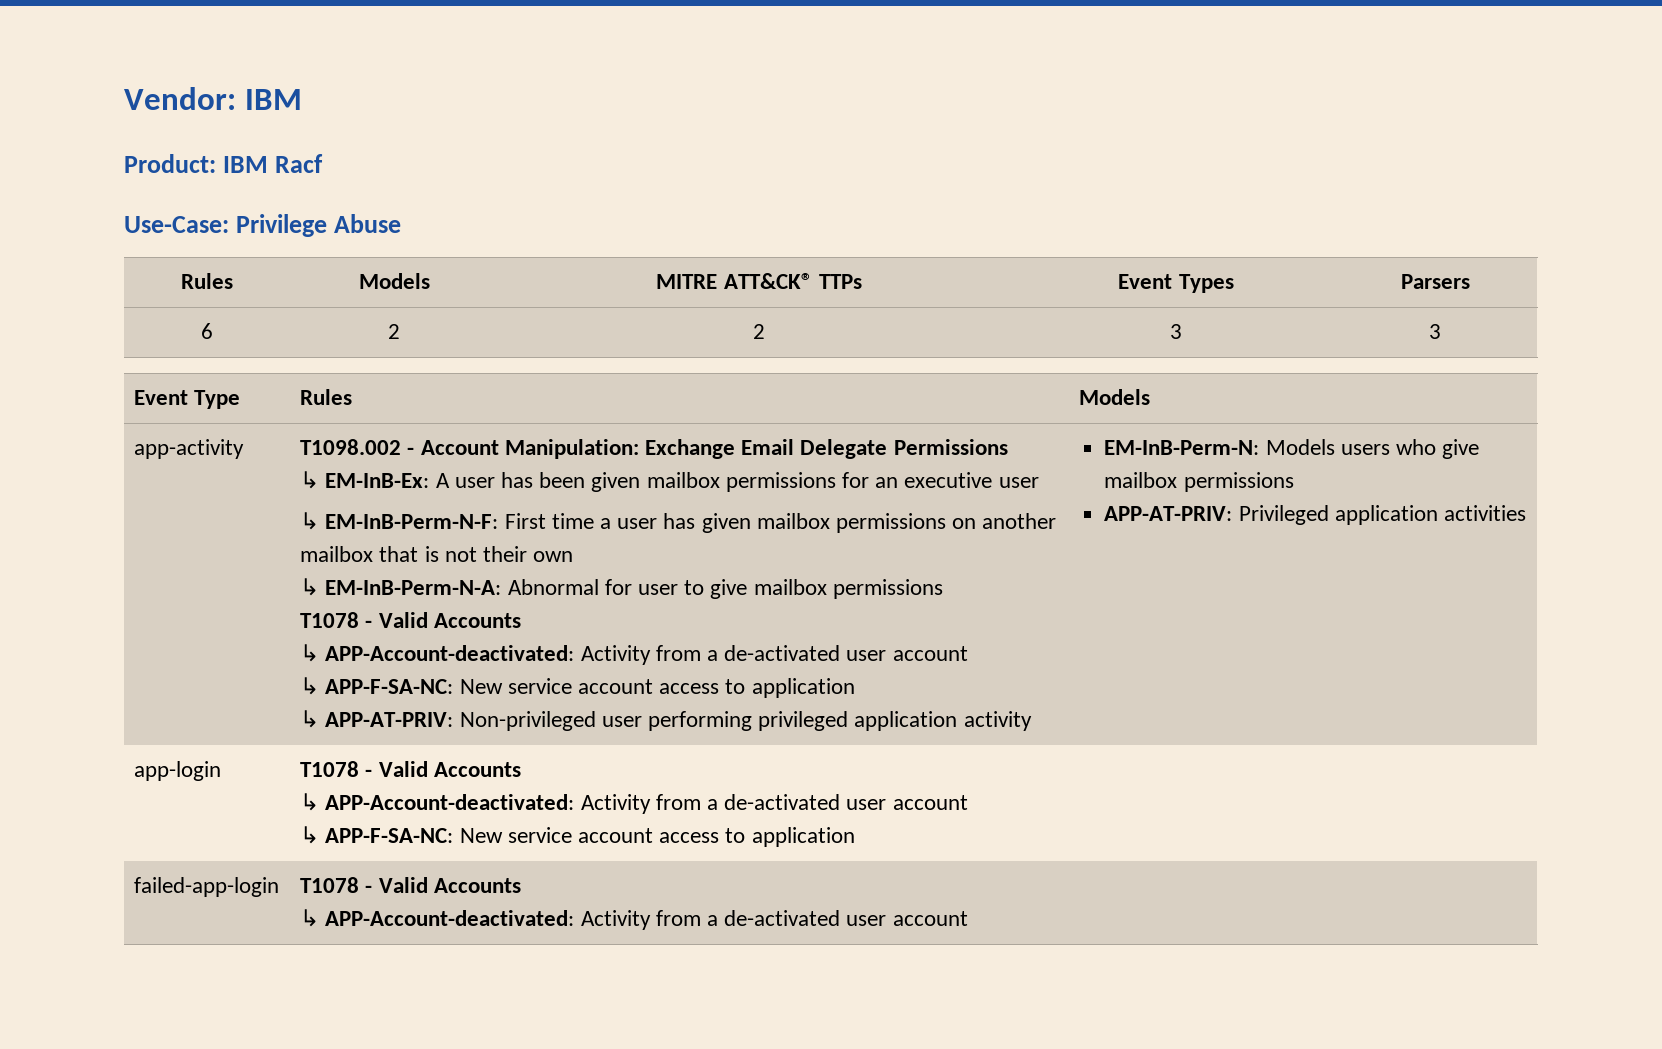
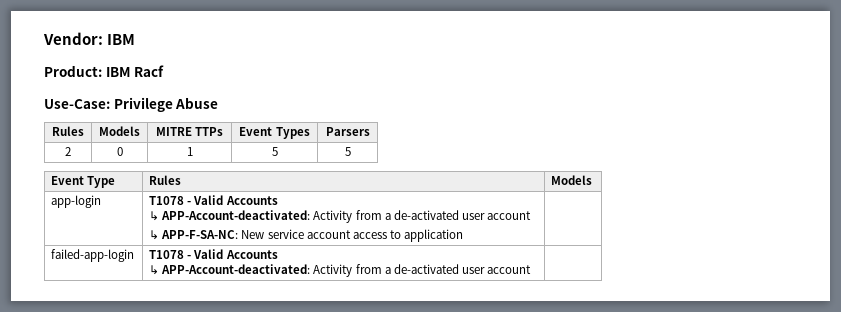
- Rules | Models | MITRE ATT&CK® TTPs | Event Types | Parsers
+ Rules | Models | MITRE TTPs | Event Types | Parsers
- 6 | 2 | 2 | 3 | 3
+ 2 | 0 | 1 | 5 | 5
- app-activity | T1098.002 - Account Manipulation: Exchange Email Delegate Permissions
- ↳ EM-InB-Ex: A user has been given mailbox permissions for an executive user
- ↳ EM-InB-Perm-N-F: First time a user has given mailbox permissions on another mailbox that is not their own
- ↳ EM-InB-Perm-N-A: Abnormal for user to give mailbox permissions
- T1078 - Valid Accounts
- ↳ APP-Account-deactivated: Activity from a de-activated user account
- ↳ APP-F-SA-NC: New service account access to application
- ↳ APP-AT-PRIV: Non-privileged user performing privileged application activity | EM-InB-Perm-N: Models users who give mailbox permissions
- APP-AT-PRIV: Privileged application activities

